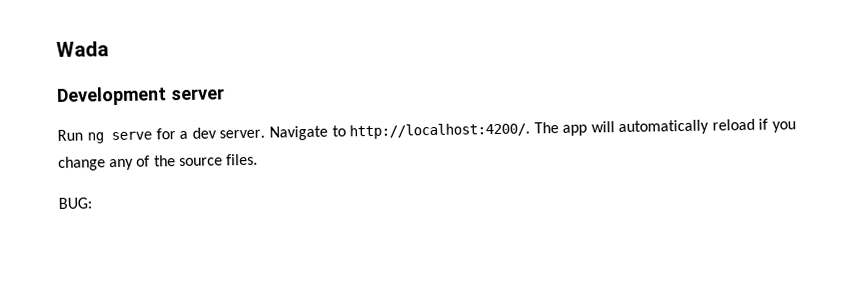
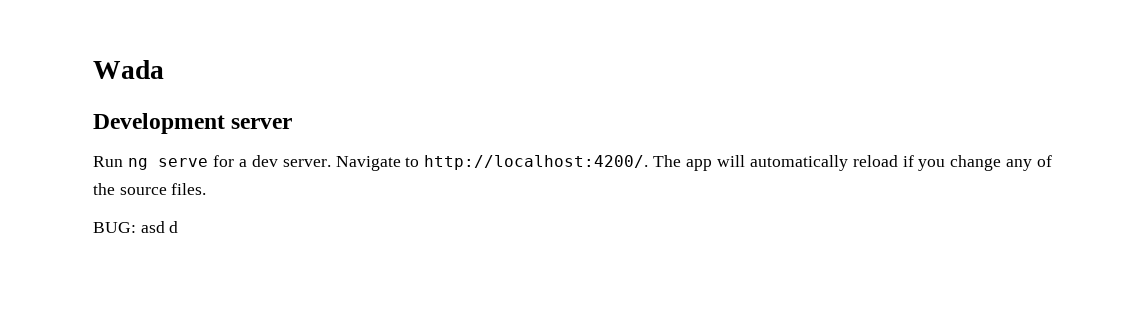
- BUG:
+ BUG: asd d

